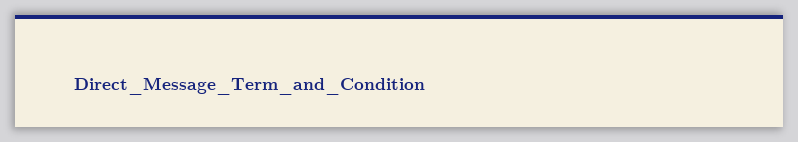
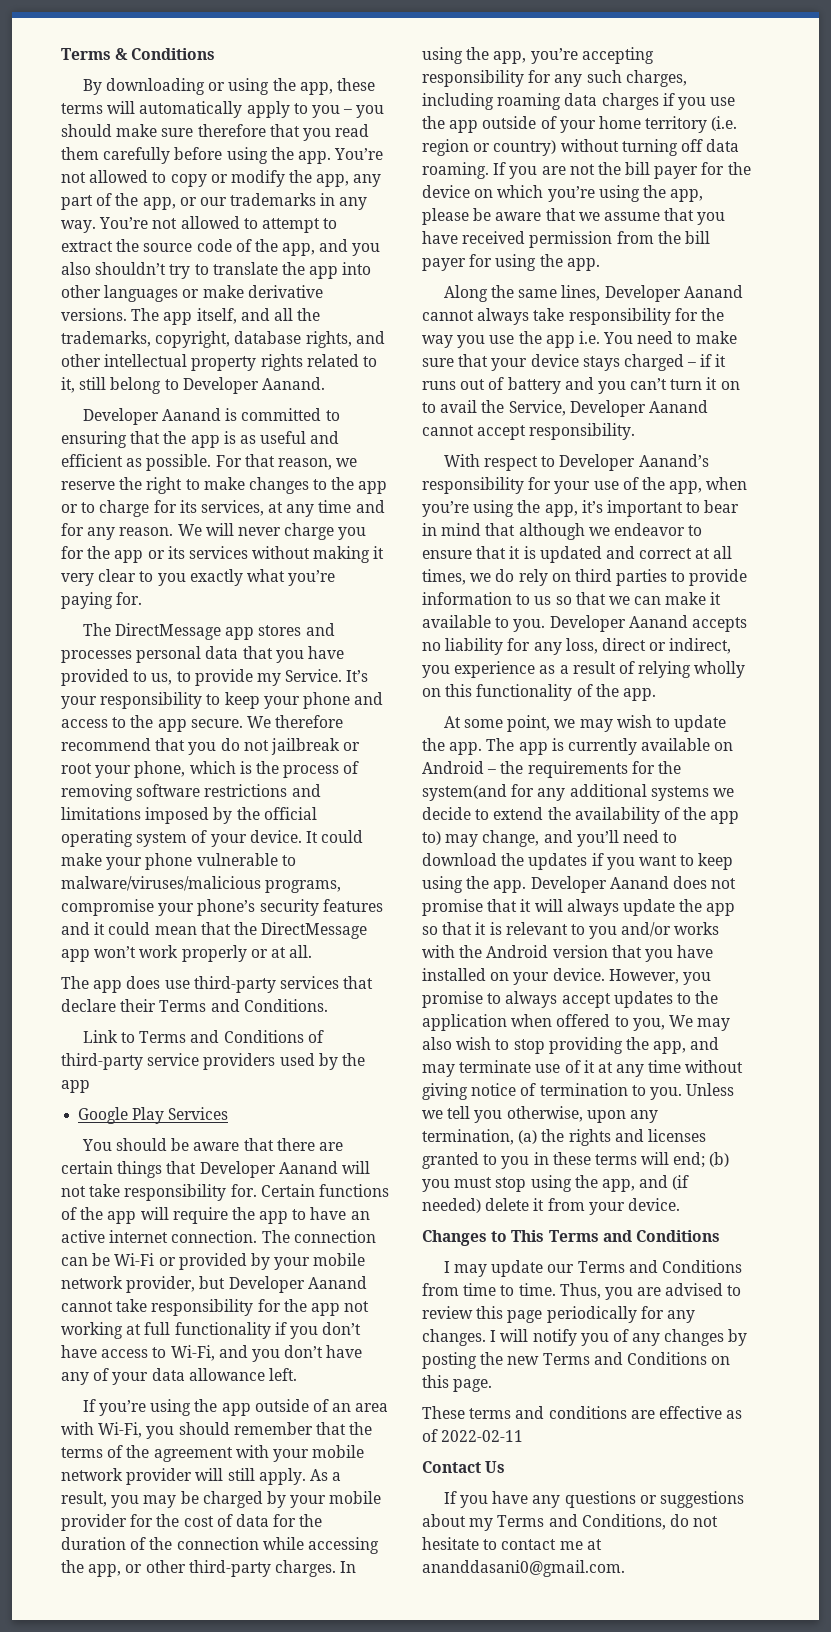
- Direct_Message_Term_and_Condition
+ Terms & Conditions
+ By downloading or using the app, these terms will automatically apply to you – you should make sure therefore that you read them carefully before using the app. You’re not allowed to copy or modify the app, any part of the app, or our trademarks in any way. You’re not allowed to attempt to extract the source code of the app, and you also shouldn’t try to translate the app into other languages or make derivative versions. The app itself, and all the trademarks, copyright, database rights, and other intellectual property rights related to it, still belong to Developer Aanand.
+ Developer Aanand is committed to ensuring that the app is as useful and efficient as possible. For that reason, we reserve the right to make changes to the app or to charge for its services, at any time and for any reason. We will never charge you for the app or its services without making it very clear to you exactly what you’re paying for.
+ The DirectMessage app stores and processes personal data that you have provided to us, to provide my Service. It’s your responsibility to keep your phone and access to the app secure. We therefore recommend that you do not jailbreak or root your phone, which is the process of removing software restrictions and limitations imposed by the official operating system of your device. It could make your phone vulnerable to malware/viruses/malicious programs, compromise your phone’s security features and it could mean that the DirectMessage app won’t work properly or at all.
+ The app does use third-party services that declare their Terms and Conditions.
+ Link to Terms and Conditions of third-party service providers used by the app
+ Google Play Services
+ You should be aware that there are certain things that Developer Aanand will not take responsibility for. Certain functions of the app will require the app to have an active internet connection. The connection can be Wi-Fi or provided by your mobile network provider, but Developer Aanand cannot take responsibility for the app not working at full functionality if you don’t have access to Wi-Fi, and you don’t have any of your data allowance left.
+ If you’re using the app outside of an area with Wi-Fi, you should remember that the terms of the agreement with your mobile network provider will still apply. As a result, you may be charged by your mobile provider for the cost of data for the duration of the connection while accessing the app, or other third-party charges. In using the app, you’re accepting responsibility for any such charges, including roaming data charges if you use the app outside of your home territory (i.e. region or country) without turning off data roaming. If you are not the bill payer for the device on which you’re using the app, please be aware that we assume that you have received permission from the bill payer for using the app.
+ Along the same lines, Developer Aanand cannot always take responsibility for the way you use the app i.e. You need to make sure that your device stays charged – if it runs out of battery and you can’t turn it on to avail the Service, Developer Aanand cannot accept responsibility.
+ With respect to Developer Aanand’s responsibility for your use of the app, when you’re using the app, it’s important to bear in mind that although we endeavor to ensure that it is updated and correct at all times, we do rely on third parties to provide information to us so that we can make it available to you. Developer Aanand accepts no liability for any loss, direct or indirect, you experience as a result of relying wholly on this functionality of the app.
+ At some point, we may wish to update the app. The app is currently available on Android – the requirements for the system(and for any additional systems we decide to extend the availability of the app to) may change, and you’ll need to download the updates if you want to keep using the app. Developer Aanand does not promise that it will always update the app so that it is relevant to you and/or works with the Android version that you have installed on your device. However, you promise to always accept updates to the application when offered to you, We may also wish to stop providing the app, and may terminate use of it at any time without giving notice of termination to you. Unless we tell you otherwise, upon any termination, (a) the rights and licenses granted to you in these terms will end; (b) you must stop using the app, and (if needed) delete it from your device.
+ Changes to This Terms and Conditions
+ I may update our Terms and Conditions from time to time. Thus, you are advised to review this page periodically for any changes. I will notify you of any changes by posting the new Terms and Conditions on this page.
+ These terms and conditions are effective as of 2022-02-11
+ Contact Us
+ If you have any questions or suggestions about my Terms and Conditions, do not hesitate to contact me at ananddasani0@gmail.com.

